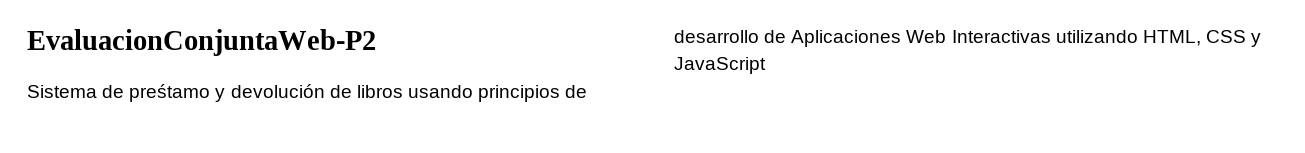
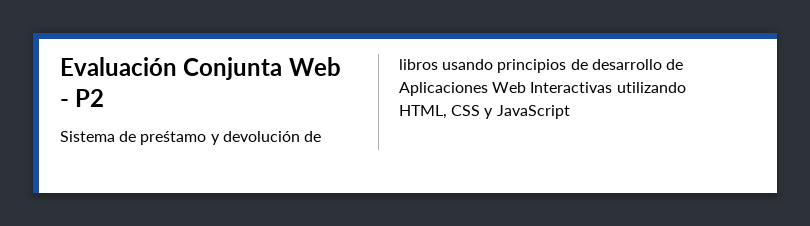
- EvaluacionConjuntaWeb-P2
+ Evaluación Conjunta Web - P2

